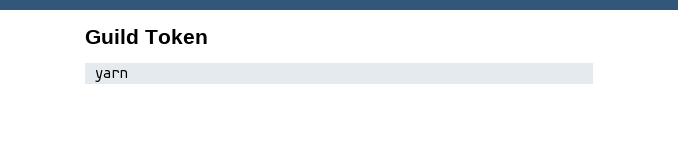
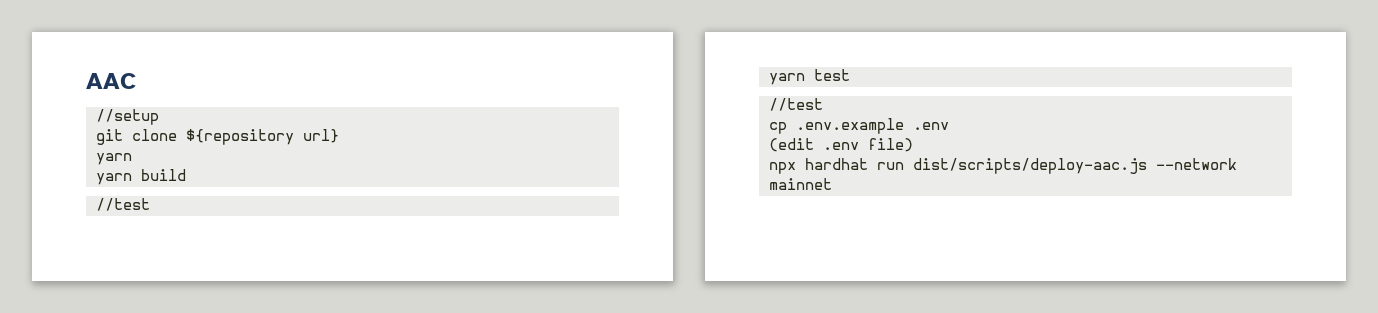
- Guild Token
+ AAC
+ //setup
+ git clone ${repository url}
  yarn
+ yarn build
+ //test
+ yarn test
+ //test
+ cp .env.example .env
+ (edit .env file)
+ npx hardhat run dist/scripts/deploy-aac.js --network mainnet

